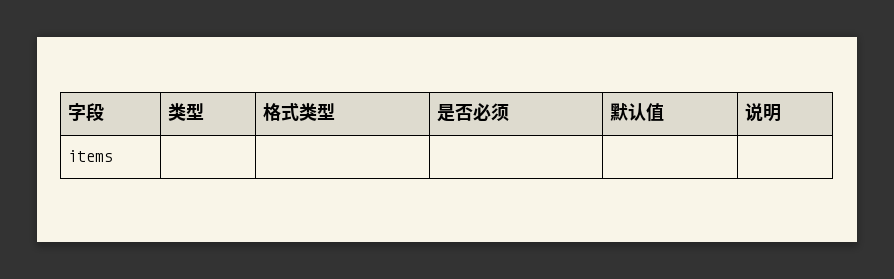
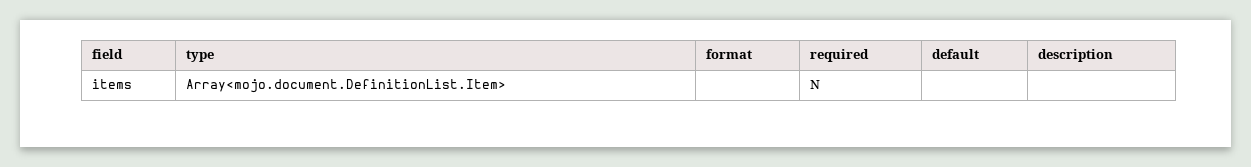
- 字段 | 类型 | 格式类型 | 是否必须 | 默认值 | 说明
+ field | type | format | required | default | description
- items | | | | |
+ items | Array<mojo.document.DefinitionList.Item> | | N | |

